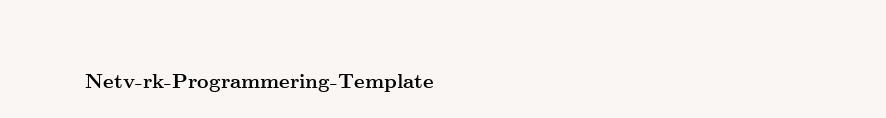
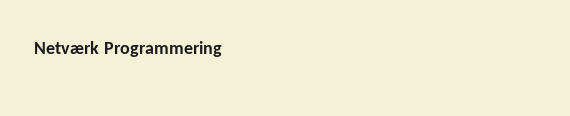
- Netv-rk-Programmering-Template
+ Netværk Programmering

